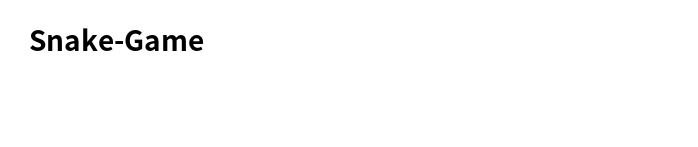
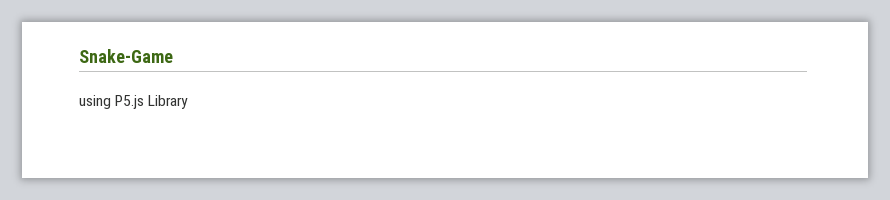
+ using P5.js Library

